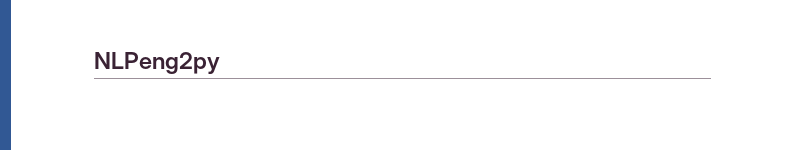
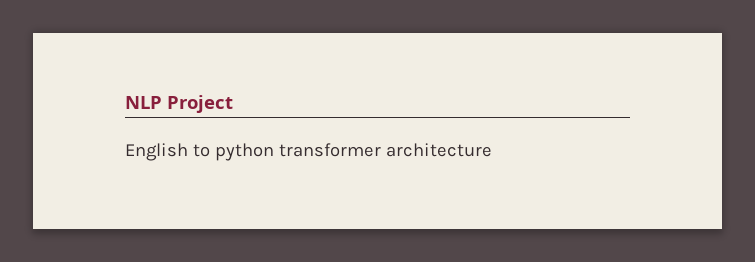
- NLPeng2py
+ NLP Project
+ English to python transformer architecture

